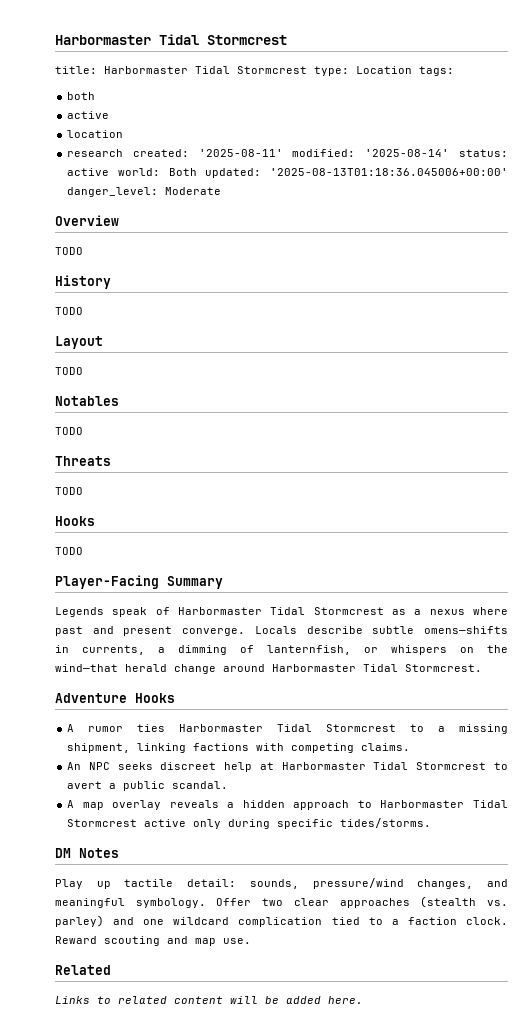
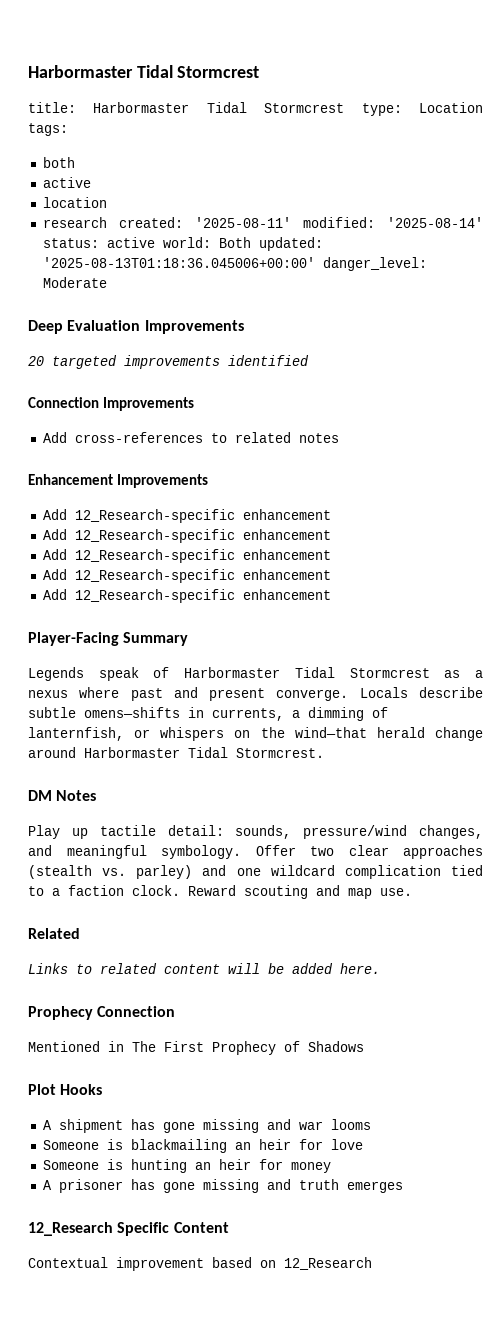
- Overview
- TODO
- History
- TODO
- Layout
- TODO
- Notables
- TODO
- Threats
- TODO
- Hooks
- TODO
+ Deep Evaluation Improvements
+ 20 targeted improvements identified
+ Connection Improvements
+ Add cross-references to related notes
+ Enhancement Improvements
+ Add 12_Research-specific enhancement
+ Add 12_Research-specific enhancement
+ Add 12_Research-specific enhancement
+ Add 12_Research-specific enhancement
+ Add 12_Research-specific enhancement
- Adventure Hooks
- A rumor ties Harbormaster Tidal Stormcrest to a missing shipment, linking factions with competing claims.
- An NPC seeks discreet help at Harbormaster Tidal Stormcrest to avert a public scandal.
- A map overlay reveals a hidden approach to Harbormaster Tidal Stormcrest active only during specific tides/storms.
+ Prophecy Connection
+ Mentioned in The First Prophecy of Shadows
+ Plot Hooks
+ A shipment has gone missing and war looms
+ Someone is blackmailing an heir for love
+ Someone is hunting an heir for money
+ A prisoner has gone missing and truth emerges
+ 12_Research Specific Content
+ Contextual improvement based on 12_Research

